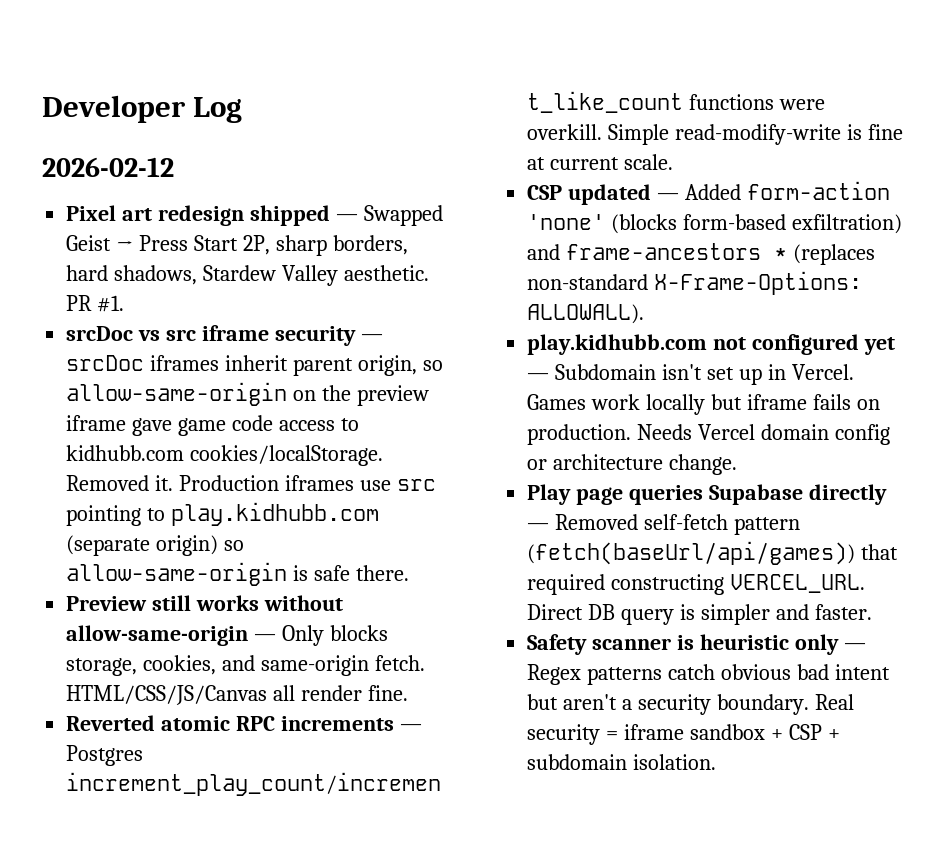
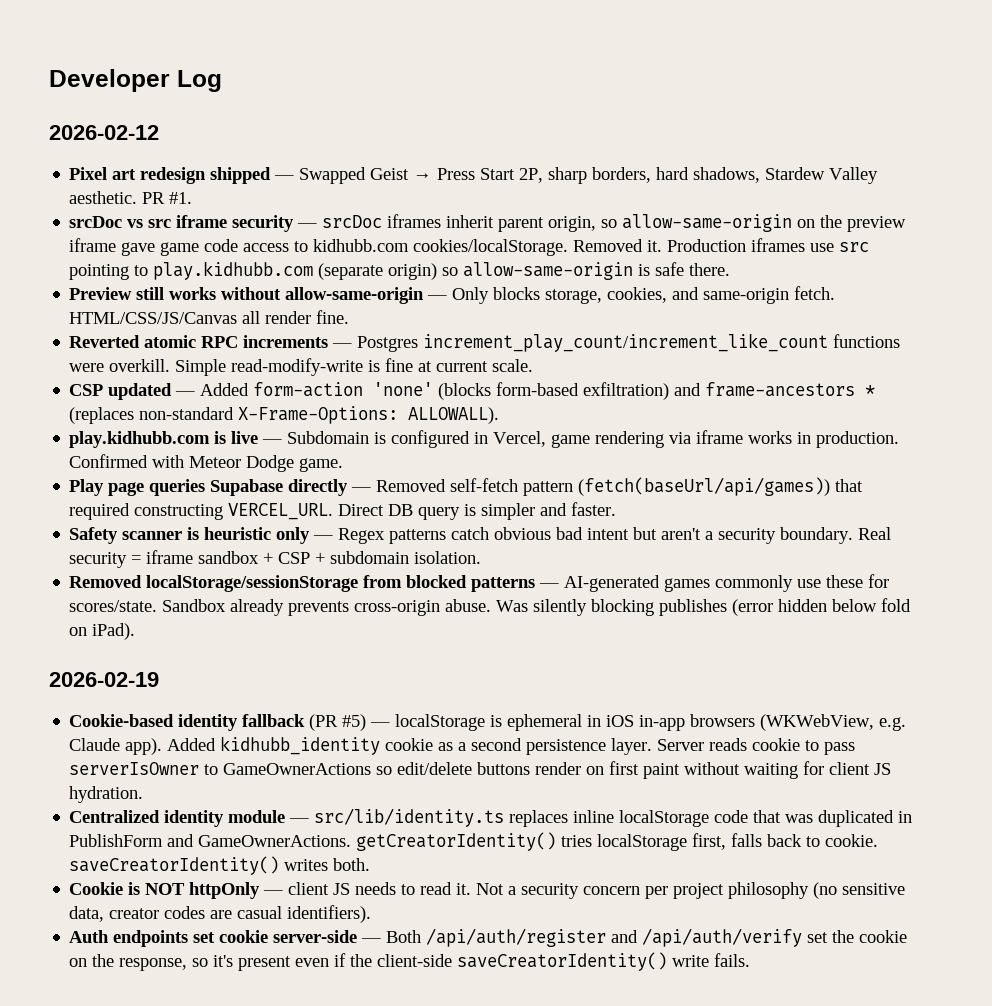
- play.kidhubb.com not configured yet — Subdomain isn't set up in Vercel. Games work locally but iframe fails on production. Needs Vercel domain config or architecture change.
+ play.kidhubb.com is live — Subdomain is configured in Vercel, game rendering via iframe works in production. Confirmed with Meteor Dodge game.
+ Removed localStorage/sessionStorage from blocked patterns — AI-generated games commonly use these for scores/state. Sandbox already prevents cross-origin abuse. Was silently blocking publishes (error hidden below fold on iPad).
+ 2026-02-19
+ Cookie-based identity fallback (PR #5) — localStorage is ephemeral in iOS in-app browsers (WKWebView, e.g. Claude app). Added kidhubb_identity cookie as a second persistence layer. Server reads cookie to pass serverIsOwner to GameOwnerActions so edit/delete buttons render on first paint without waiting for client JS hydration.
+ Centralized identity module — src/lib/identity.ts replaces inline localStorage code that was duplicated in PublishForm and GameOwnerActions. getCreatorIdentity() tries localStorage first, falls back to cookie. saveCreatorIdentity() writes both.
+ Cookie is NOT httpOnly — client JS needs to read it. Not a security concern per project philosophy (no sensitive data, creator codes are casual identifiers).
+ Auth endpoints set cookie server-side — Both /api/auth/register and /api/auth/verify set the cookie on the response, so it's present even if the client-side saveCreatorIdentity() write fails.

